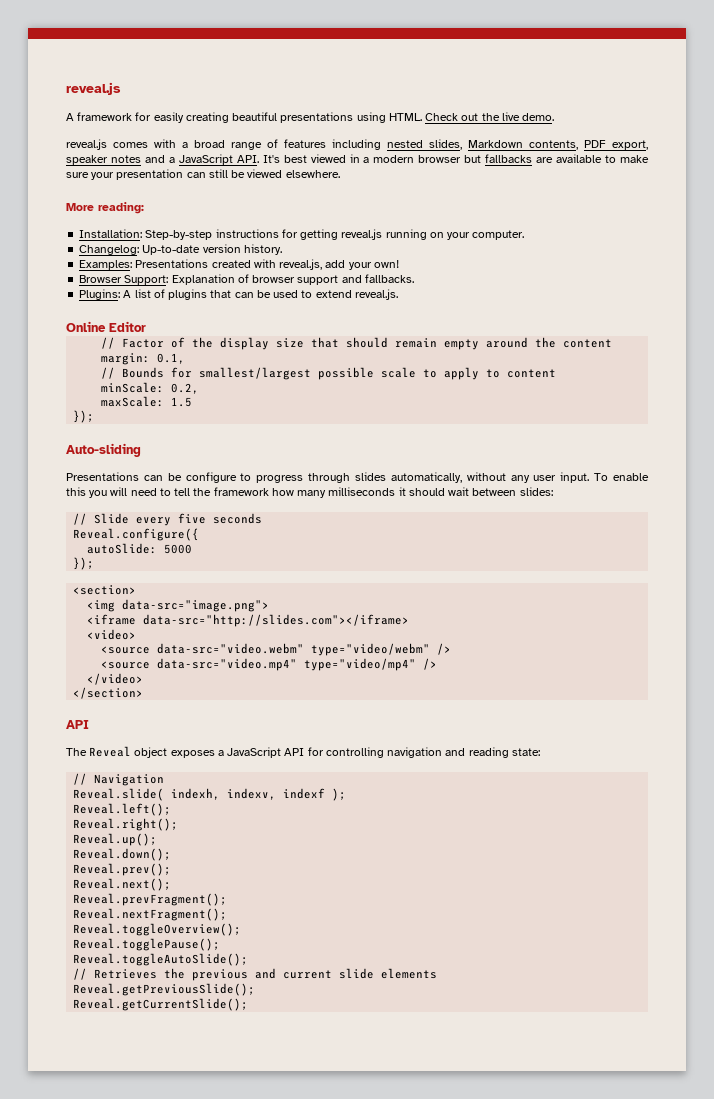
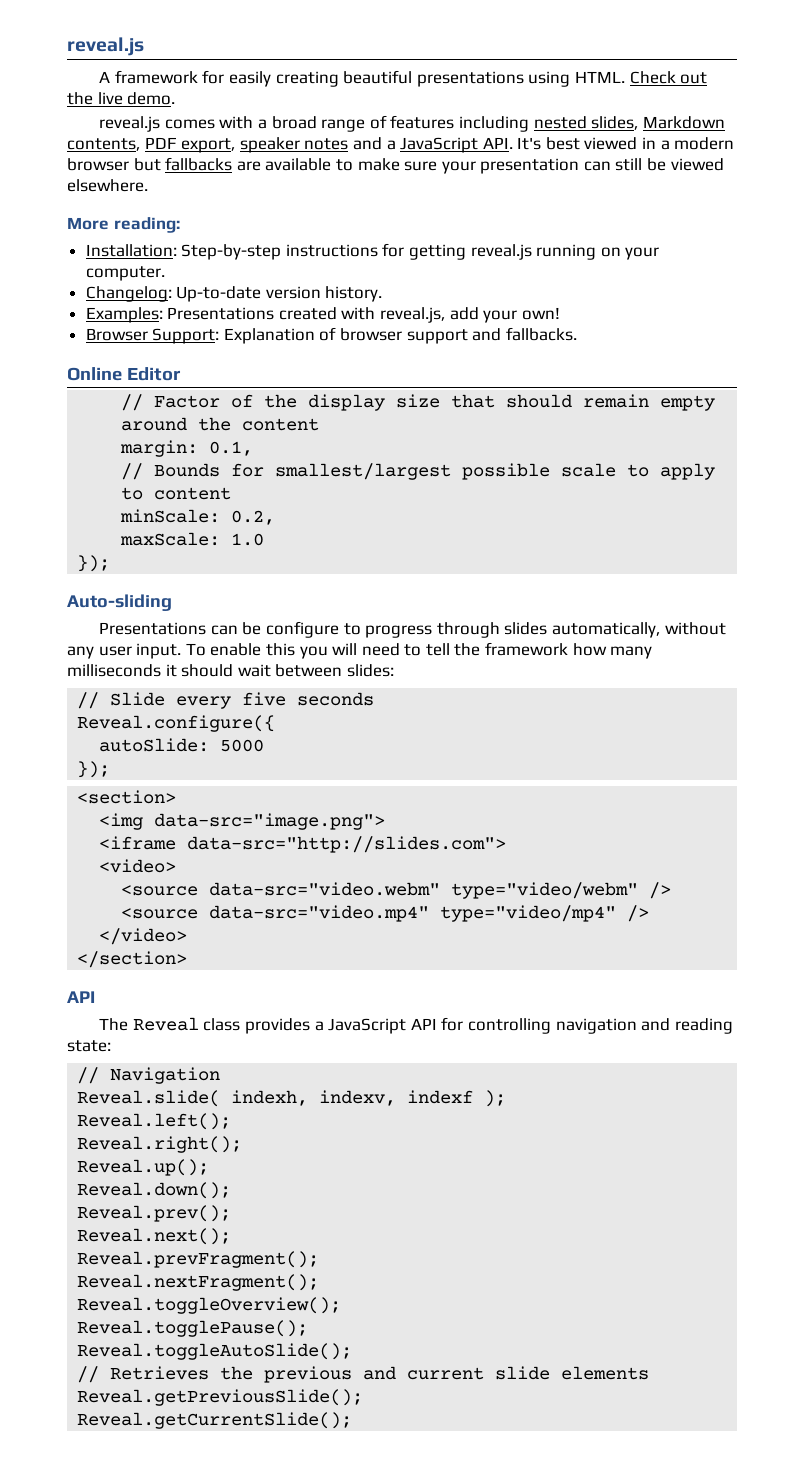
- Plugins: A list of plugins that can be used to extend reveal.js.
- maxScale: 1.5
+ maxScale: 1.0
- <iframe data-src="http://slides.com"></iframe>
+ <iframe data-src="http://slides.com">
- The Reveal object exposes a JavaScript API for controlling navigation and reading state:
+ The Reveal class provides a JavaScript API for controlling navigation and reading state:

